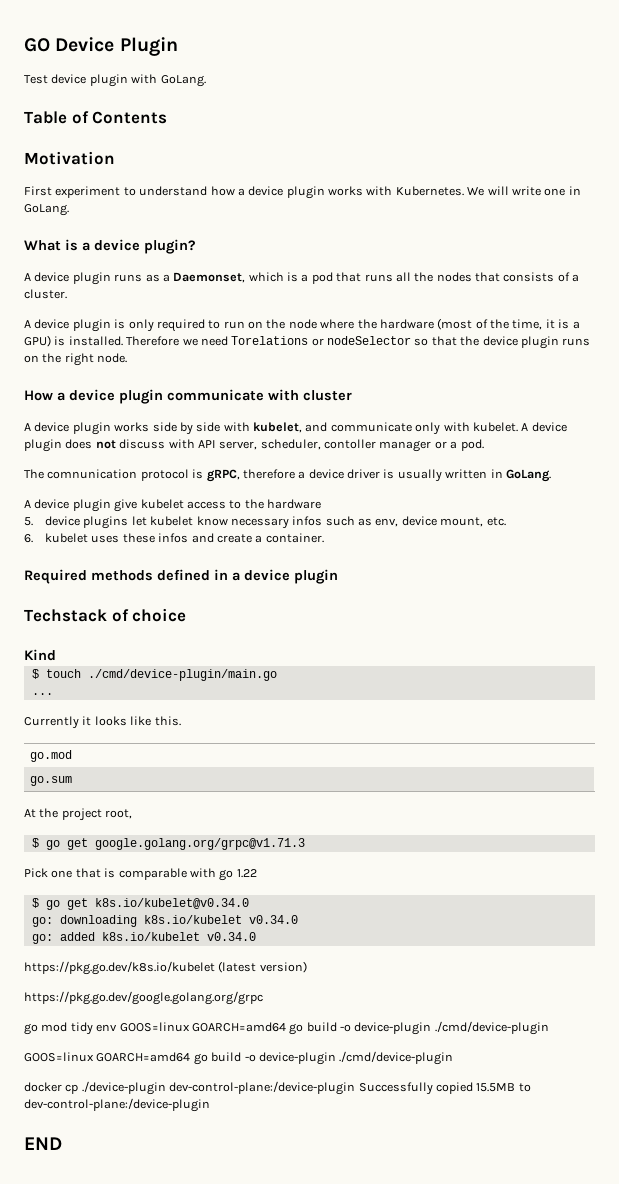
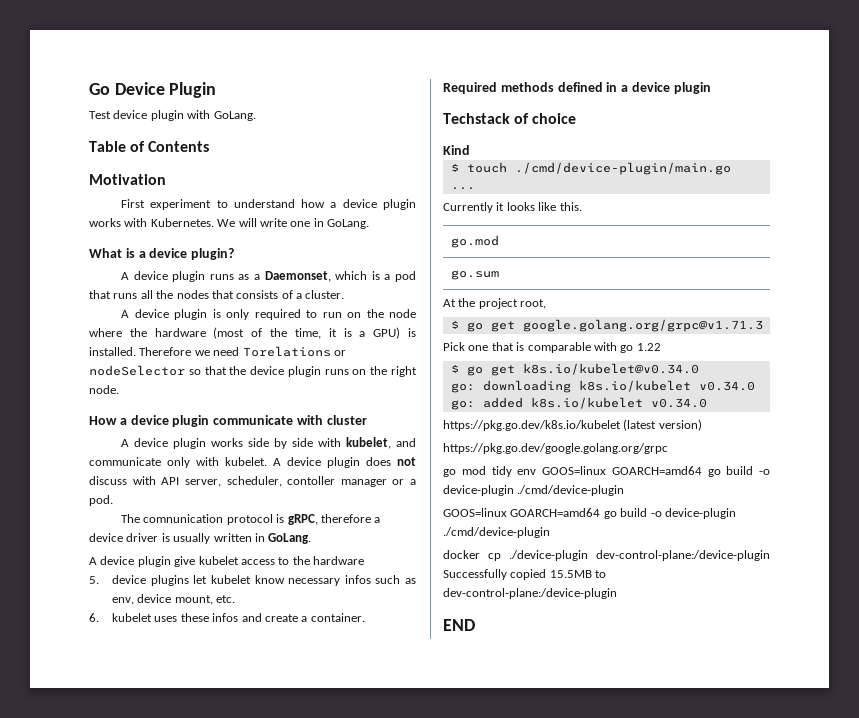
- GO Device Plugin
+ Go Device Plugin

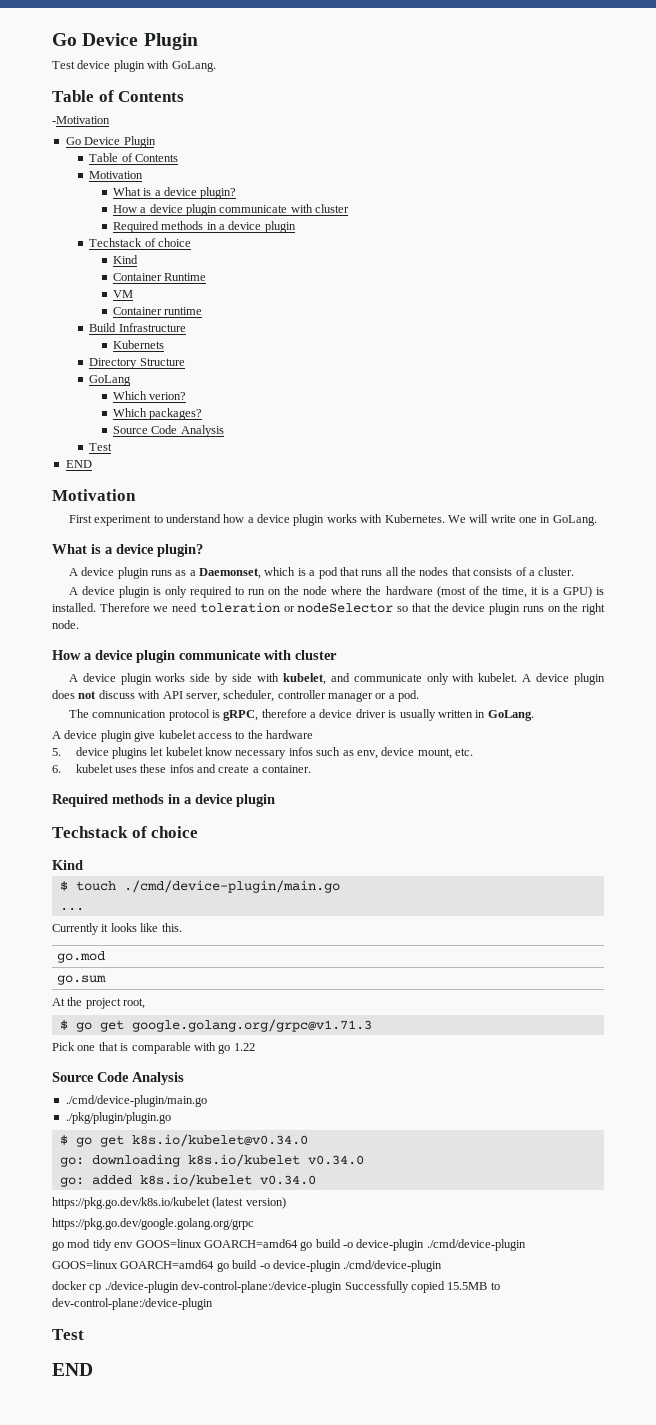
+ -Motivation
+ Go Device Plugin
+ Table of Contents
+ Motivation
+ What is a device plugin?
+ How a device plugin communicate with cluster
+ Required methods in a device plugin
+ Techstack of choice
+ Kind
+ Container Runtime
+ VM
+ Container runtime
+ Build Infrastructure
+ Kubernets
+ Directory Structure
+ GoLang
+ Which verion?
+ Which packages?
+ Source Code Analysis
+ Test
+ END
- Therefore we need Torelations or nodeSelector so that the device plugin runs on the right node.
+ Therefore we need toleration or nodeSelector so that the device plugin runs on the right node.
- A device plugin does not discuss with API server, scheduler, contoller manager or a pod.
+ A device plugin does not discuss with API server, scheduler, controller manager or a pod.
  6. kubelet uses these infos and create a container.
- Required methods defined in a device plugin
+ Required methods in a device plugin
  Pick one that is comparable with go 1.22
+ Source Code Analysis
+ ./cmd/device-plugin/main.go
+ ./pkg/plugin/plugin.go
  docker cp ./device-plugin dev-control-plane:/device-plugin Successfully copied 15.5MB to dev-control-plane:/device-plugin
+ Test

